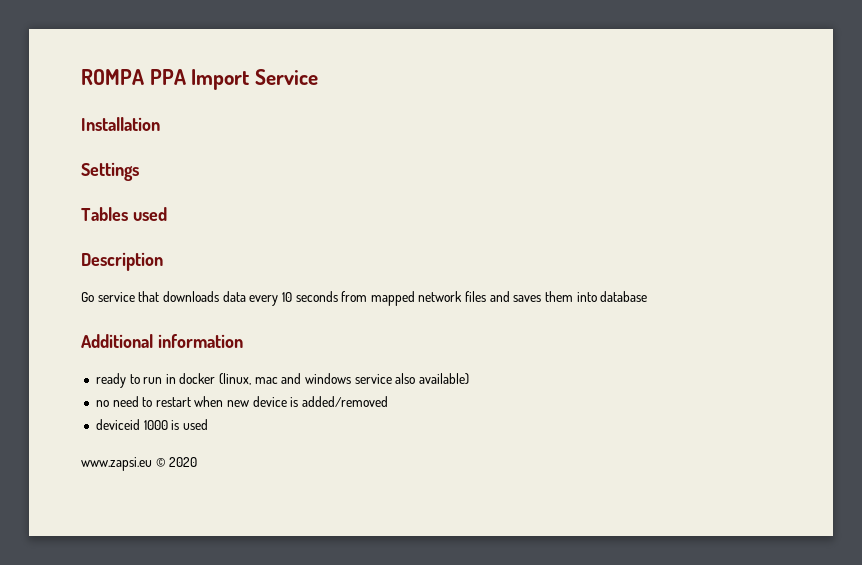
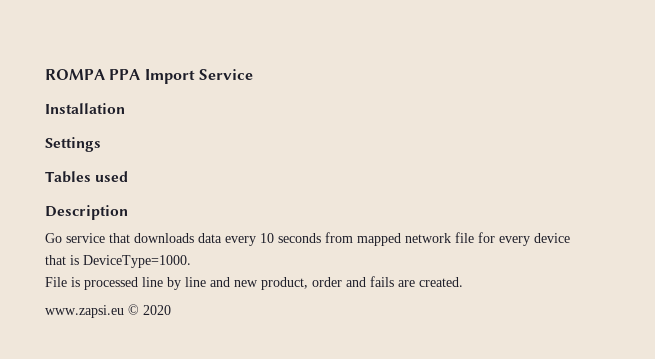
- Go service that downloads data every 10 seconds from mapped network files and saves them into database
- Additional information
- ready to run in docker (linux, mac and windows service also available)
- no need to restart when new device is added/removed
- deviceid 1000 is used
+ Go service that downloads data every 10 seconds from mapped network file for every device that is DeviceType=1000.
+ File is processed line by line and new product, order and fails are created.

